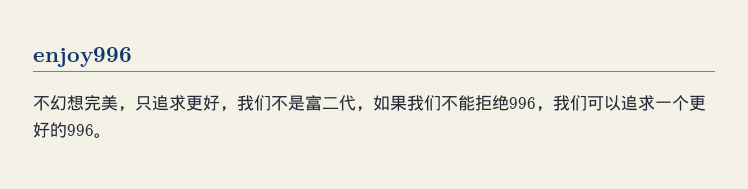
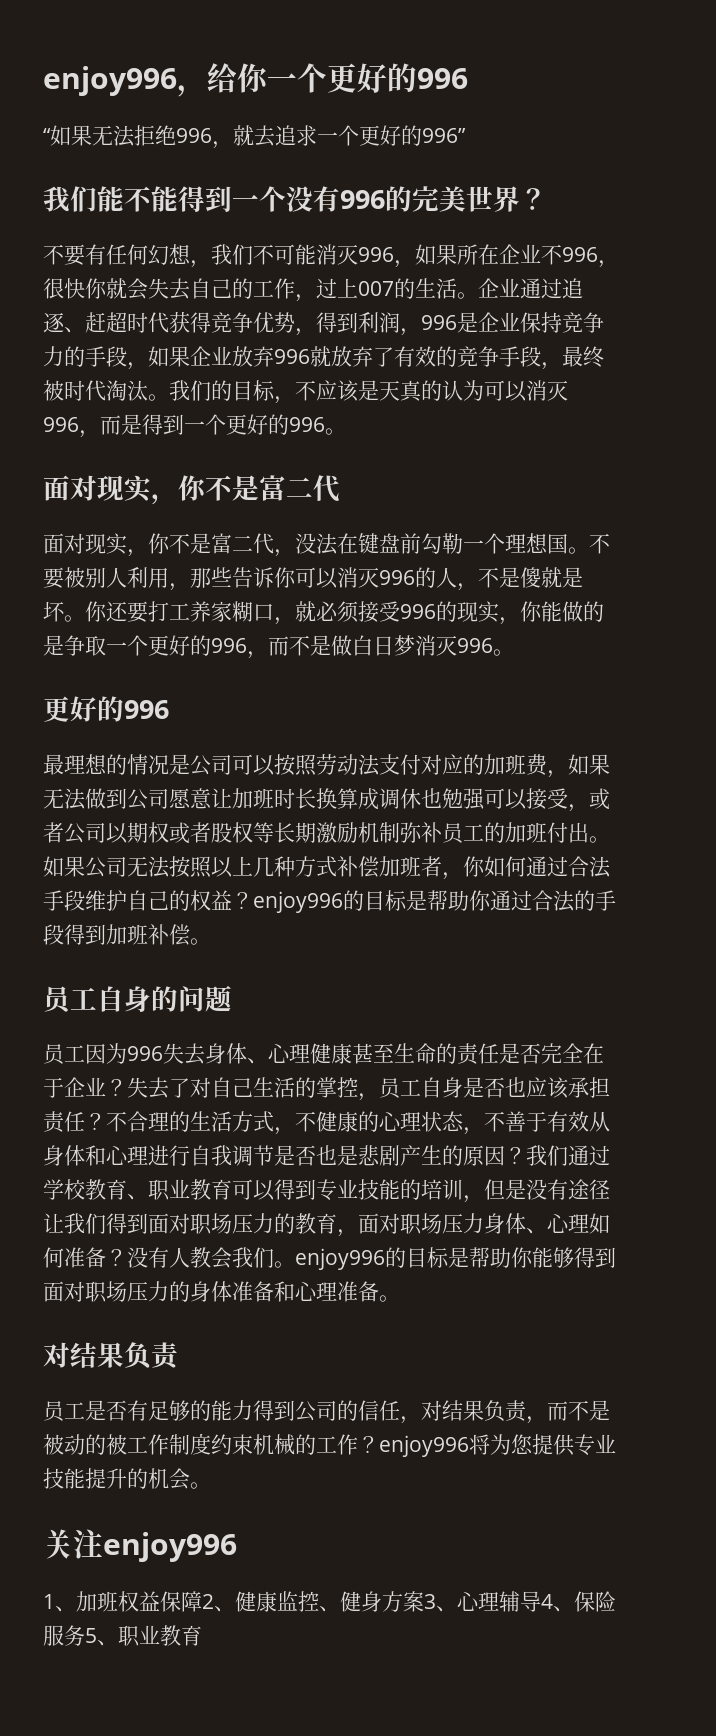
- enjoy996
- 不幻想完美，只追求更好，我们不是富二代，如果我们不能拒绝996，我们可以追求一个更好的996。
+ enjoy996，给你一个更好的996
+ “如果无法拒绝996，就去追求一个更好的996”
+ 我们能不能得到一个没有996的完美世界？
+ 不要有任何幻想，我们不可能消灭996，如果所在企业不996，很快你就会失去自己的工作，过上007的生活。企业通过追逐、赶超时代获得竞争优势，得到利润，996是企业保持竞争力的手段，如果企业放弃996就放弃了有效的竞争手段，最终被时代淘汰。我们的目标，不应该是天真的认为可以消灭996，而是得到一个更好的996。
+ 面对现实，你不是富二代
+ 面对现实，你不是富二代，没法在键盘前勾勒一个理想国。不要被别人利用，那些告诉你可以消灭996的人，不是傻就是坏。你还要打工养家糊口，就必须接受996的现实，你能做的是争取一个更好的996，而不是做白日梦消灭996。
+ 更好的996
+ 最理想的情况是公司可以按照劳动法支付对应的加班费，如果无法做到公司愿意让加班时长换算成调休也勉强可以接受，或者公司以期权或者股权等长期激励机制弥补员工的加班付出。如果公司无法按照以上几种方式补偿加班者，你如何通过合法手段维护自己的权益？enjoy996的目标是帮助你通过合法的手段得到加班补偿。
+ 员工自身的问题
+ 员工因为996失去身体、心理健康甚至生命的责任是否完全在于企业？失去了对自己生活的掌控，员工自身是否也应该承担责任？不合理的生活方式，不健康的心理状态，不善于有效从身体和心理进行自我调节是否也是悲剧产生的原因？我们通过学校教育、职业教育可以得到专业技能的培训，但是没有途径让我们得到面对职场压力的教育，面对职场压力身体、心理如何准备？没有人教会我们。enjoy996的目标是帮助你能够得到面对职场压力的身体准备和心理准备。
+ 对结果负责
+ 员工是否有足够的能力得到公司的信任，对结果负责，而不是被动的被工作制度约束机械的工作？enjoy996将为您提供专业技能提升的机会。
+ 关注enjoy996
+ 1、加班权益保障2、健康监控、健身方案3、心理辅导4、保险服务5、职业教育

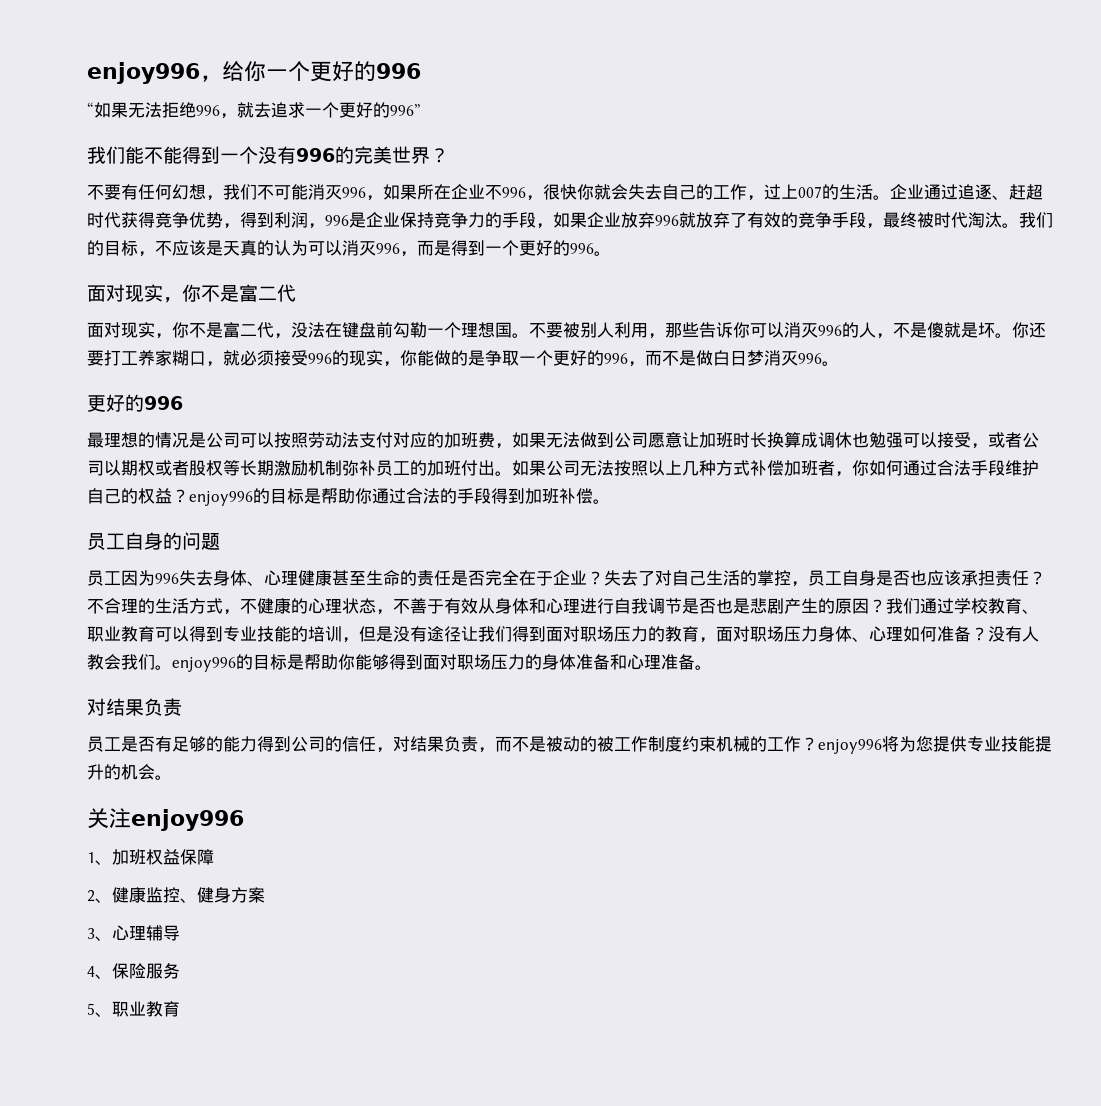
- 1、加班权益保障2、健康监控、健身方案3、心理辅导4、保险服务5、职业教育
+ 1、加班权益保障
+ 2、健康监控、健身方案
+ 3、心理辅导
+ 4、保险服务
+ 5、职业教育

